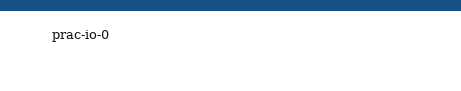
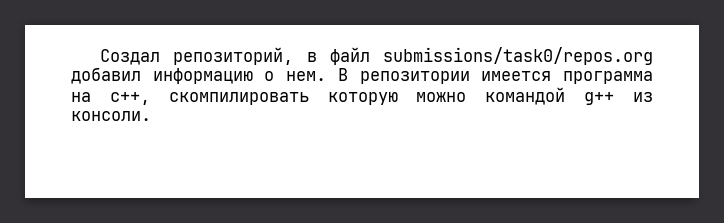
- prac-io-0
+ Создал репозиторий, в файл submissions/task0/repos.org добавил информацию о нем. В репозитории имеется программа на c++, скомпилировать которую можно командой g++ из консоли.

